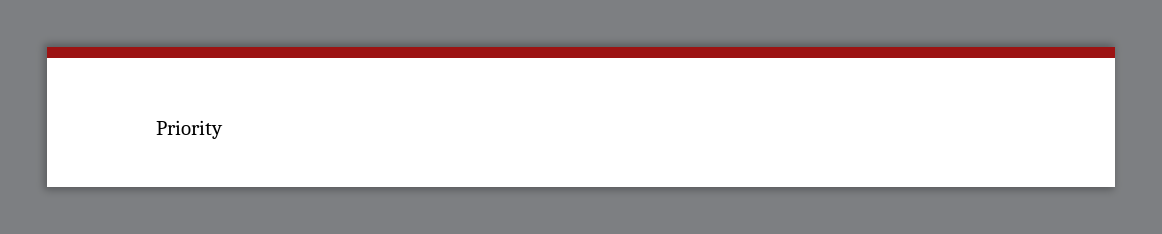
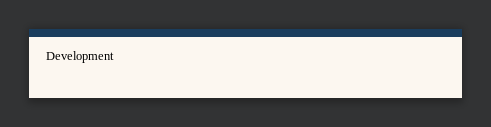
- Priority
+ Development

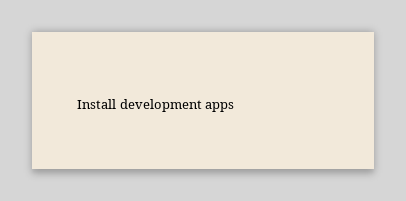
- Development
+ Install development apps

